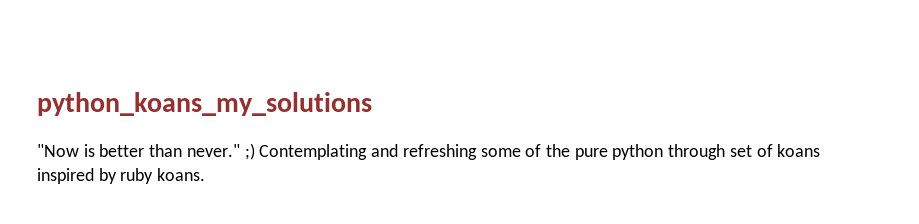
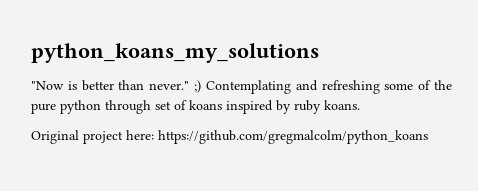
+ Original project here: https://github.com/gregmalcolm/python_koans

